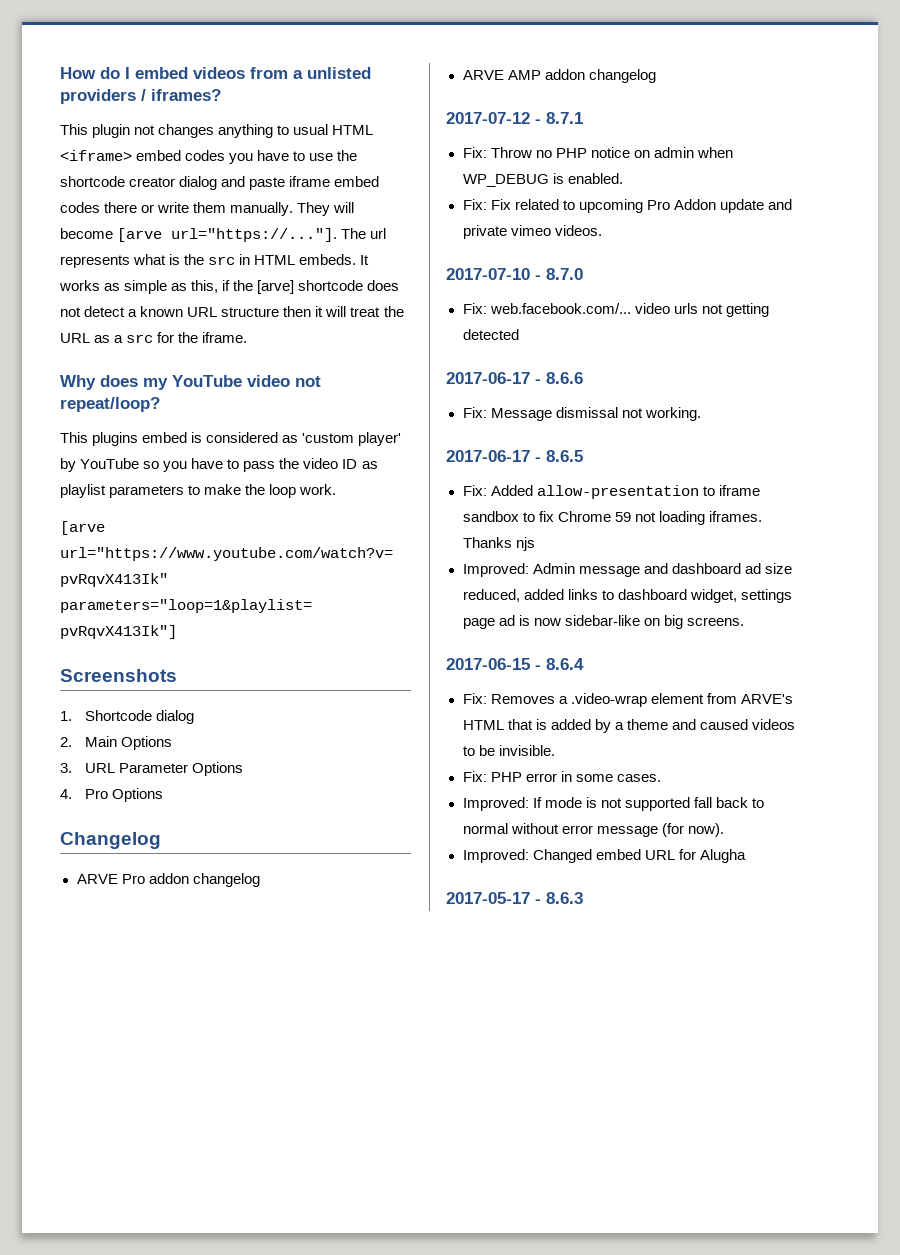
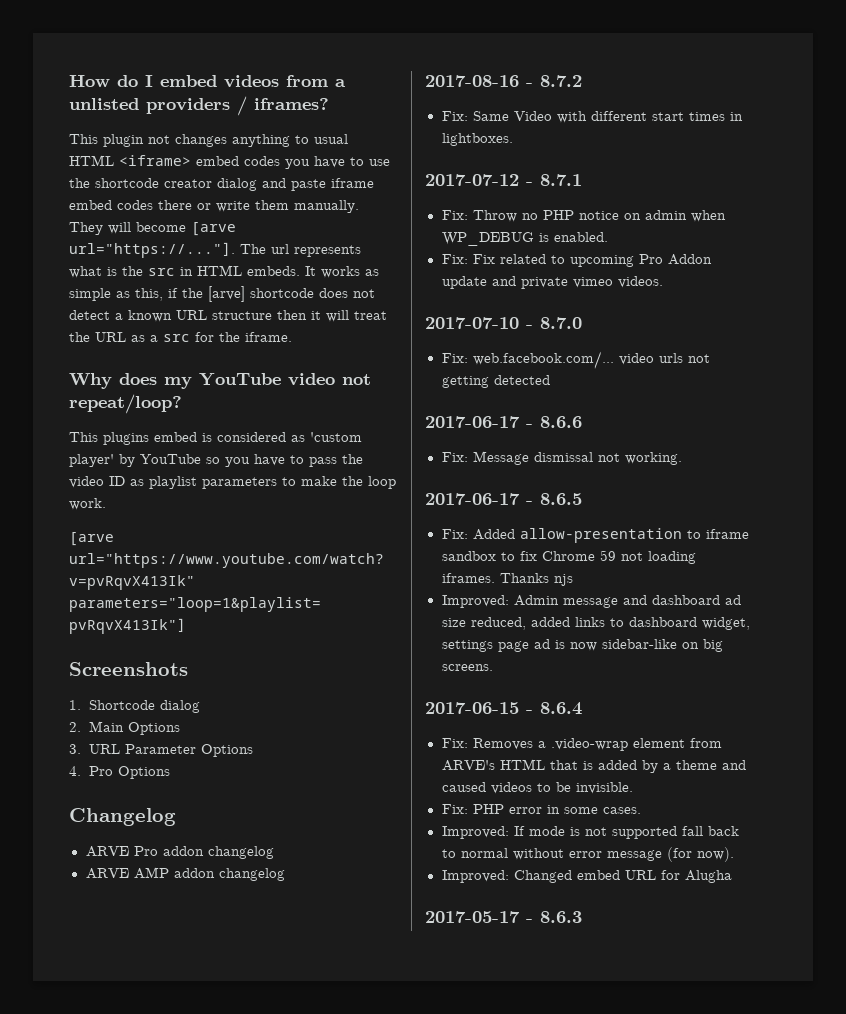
+ 2017-08-16 - 8.7.2
+ Fix: Same Video with different start times in lightboxes.

